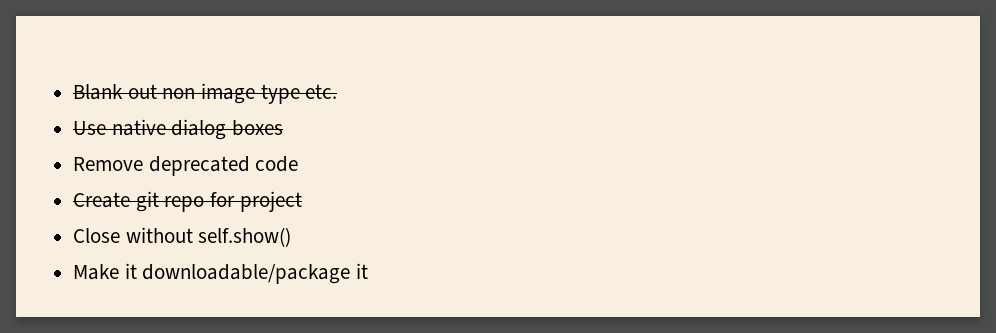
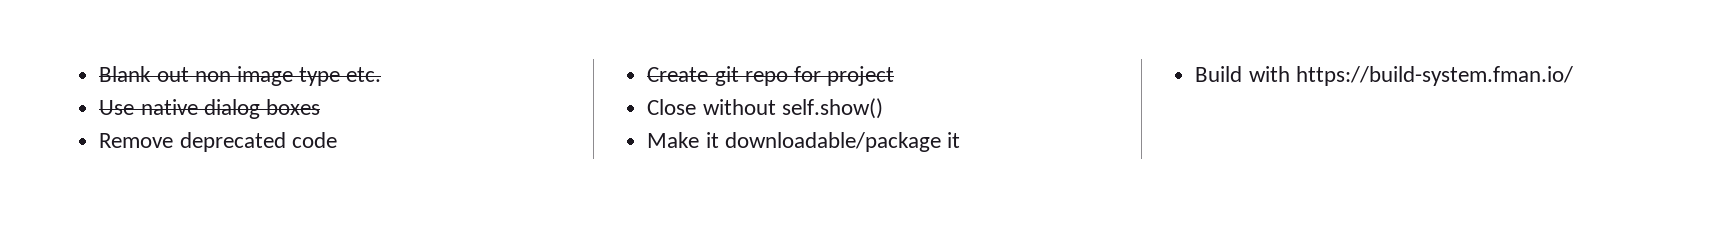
+ Build with https://build-system.fman.io/

